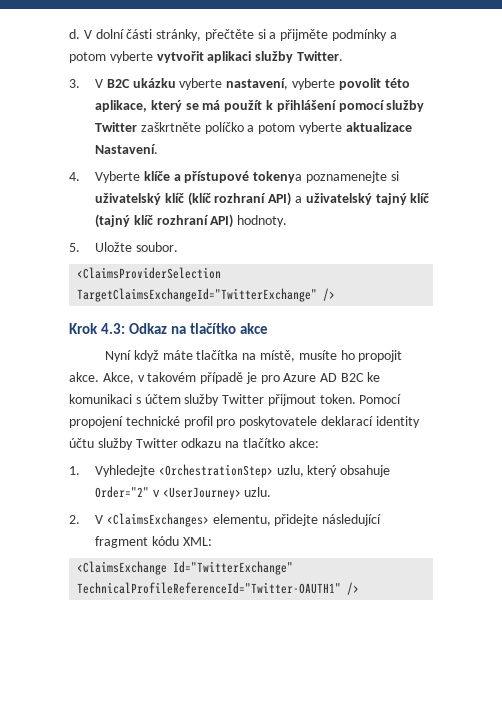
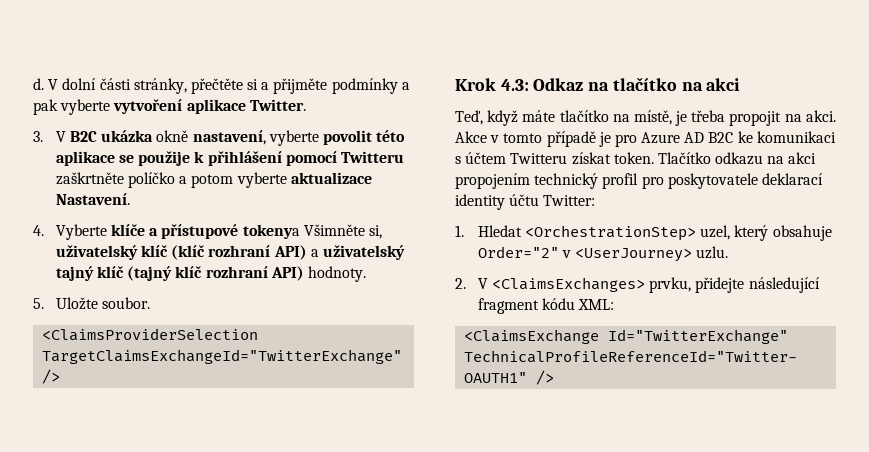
- V dolní části stránky, přečtěte si a přijměte podmínky a potom vyberte vytvořit aplikaci služby Twitter.
+ V dolní části stránky, přečtěte si a přijměte podmínky a pak vyberte vytvoření aplikace Twitter.
- 3. V B2C ukázku vyberte nastavení, vyberte povolit této aplikace, který se má použít k přihlášení pomocí služby Twitter zaškrtněte políčko a potom vyberte aktualizace Nastavení.
+ 3. V B2C ukázka okně nastavení, vyberte povolit této aplikace se použije k přihlášení pomocí Twitteru zaškrtněte políčko a potom vyberte aktualizace Nastavení.
- 4. Vyberte klíče a přístupové tokenya poznamenejte si uživatelský klíč (klíč rozhraní API) a uživatelský tajný klíč (tajný klíč rozhraní API) hodnoty.
+ 4. Vyberte klíče a přístupové tokenya Všimněte si, uživatelský klíč (klíč rozhraní API) a uživatelský tajný klíč (tajný klíč rozhraní API) hodnoty.
- Krok 4.3: Odkaz na tlačítko akce
- Nyní když máte tlačítka na místě, musíte ho propojit akce. Akce, v takovém případě je pro Azure AD B2C ke komunikaci s účtem služby Twitter přijmout token. Pomocí propojení technické profil pro poskytovatele deklarací identity účtu služby Twitter odkazu na tlačítko akce:
- 1. Vyhledejte <OrchestrationStep> uzlu, který obsahuje Order="2" v <UserJourney> uzlu.
+ Krok 4.3: Odkaz na tlačítko na akci
+ Teď, když máte tlačítko na místě, je třeba propojit na akci. Akce v tomto případě je pro Azure AD B2C ke komunikaci s účtem Twitteru získat token. Tlačítko odkazu na akci propojením technický profil pro poskytovatele deklarací identity účtu Twitter:
+ 1. Hledat <OrchestrationStep> uzel, který obsahuje Order="2" v <UserJourney> uzlu.
- 2. V <ClaimsExchanges> elementu, přidejte následující fragment kódu XML:
+ 2. V <ClaimsExchanges> prvku, přidejte následující fragment kódu XML:

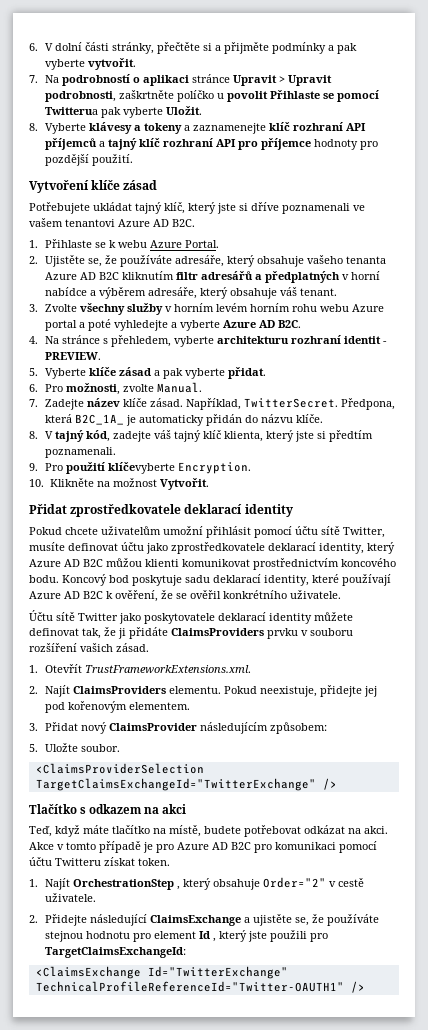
- d. V dolní části stránky, přečtěte si a přijměte podmínky a pak vyberte vytvoření aplikace Twitter.
- 3. V B2C ukázka okně nastavení, vyberte povolit této aplikace se použije k přihlášení pomocí Twitteru zaškrtněte políčko a potom vyberte aktualizace Nastavení.
- 4. Vyberte klíče a přístupové tokenya Všimněte si, uživatelský klíč (klíč rozhraní API) a uživatelský tajný klíč (tajný klíč rozhraní API) hodnoty.
+ 6. V dolní části stránky, přečtěte si a přijměte podmínky a pak vyberte vytvořit.
+ 7. Na podrobností o aplikaci stránce Upravit > Upravit podrobnosti, zaškrtněte políčko u povolit Přihlaste se pomocí Twitterua pak vyberte Uložit.
+ 8. Vyberte klávesy a tokeny a zaznamenejte klíč rozhraní API příjemců a tajný klíč rozhraní API pro příjemce hodnoty pro pozdější použití.
+ Vytvoření klíče zásad
+ Potřebujete ukládat tajný klíč, který jste si dříve poznamenali ve vašem tenantovi Azure AD B2C.
+ 1. Přihlaste se k webu Azure Portal.
+ 2. Ujistěte se, že používáte adresáře, který obsahuje vašeho tenanta Azure AD B2C kliknutím filtr adresářů a předplatných v horní nabídce a výběrem adresáře, který obsahuje váš tenant.
+ 3. Zvolte všechny služby v horním levém horním rohu webu Azure portal a poté vyhledejte a vyberte Azure AD B2C.
+ 4. Na stránce s přehledem, vyberte architekturu rozhraní identit - PREVIEW.
+ 5. Vyberte klíče zásad a pak vyberte přidat.
+ 6. Pro možnosti, zvolte Manual.
+ 7. Zadejte název klíče zásad. Například, TwitterSecret. Předpona, která B2C_1A_ je automaticky přidán do názvu klíče.
+ 8. V tajný kód, zadejte váš tajný klíč klienta, který jste si předtím poznamenali.
+ 9. Pro použití klíčevyberte Encryption.
+ 10. Klikněte na možnost Vytvořit.
+ Přidat zprostředkovatele deklarací identity
+ Pokud chcete uživatelům umožní přihlásit pomocí účtu sítě Twitter, musíte definovat účtu jako zprostředkovatele deklarací identity, který Azure AD B2C můžou klienti komunikovat prostřednictvím koncového bodu. Koncový bod poskytuje sadu deklarací identity, které používají Azure AD B2C k ověření, že se ověřil konkrétního uživatele.
+ Účtu sítě Twitter jako poskytovatele deklarací identity můžete definovat tak, že ji přidáte ClaimsProviders prvku v souboru rozšíření vašich zásad.
+ 1. Otevřít TrustFrameworkExtensions.xml.
+ 2. Najít ClaimsProviders elementu. Pokud neexistuje, přidejte jej pod kořenovým elementem.
+ 3. Přidat nový ClaimsProvider následujícím způsobem:
- Krok 4.3: Odkaz na tlačítko na akci
+ Tlačítko s odkazem na akci
- Teď, když máte tlačítko na místě, je třeba propojit na akci.
+ Teď, když máte tlačítko na místě, budete potřebovat odkázat na akci.
- Akce v tomto případě je pro Azure AD B2C ke komunikaci s účtem Twitteru získat token. Tlačítko odkazu na akci propojením technický profil pro poskytovatele deklarací identity účtu Twitter:
- 1. Hledat <OrchestrationStep> uzel, který obsahuje Order="2" v <UserJourney> uzlu.
- 2. V <ClaimsExchanges> prvku, přidejte následující fragment kódu XML:
+ Akce v tomto případě je pro Azure AD B2C pro komunikaci pomocí účtu Twitteru získat token.
+ 1. Najít OrchestrationStep , který obsahuje Order="2" v cestě uživatele.
+ 2. Přidejte následující ClaimsExchange a ujistěte se, že používáte stejnou hodnotu pro element Id , který jste použili pro TargetClaimsExchangeId:

